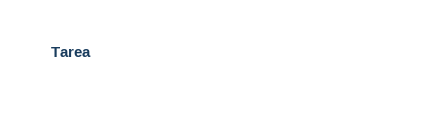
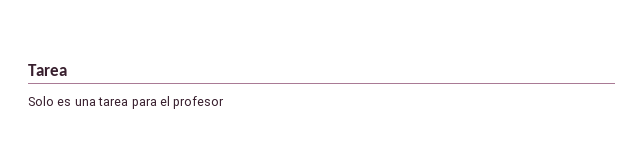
+ Solo es una tarea para el profesor

